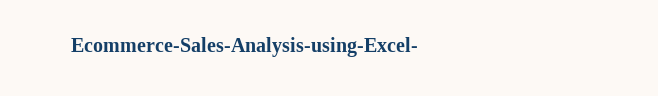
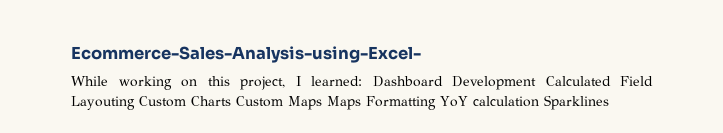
+ While working on this project, I learned: Dashboard Development Calculated Field Layouting Custom Charts Custom Maps Maps Formatting YoY calculation Sparklines

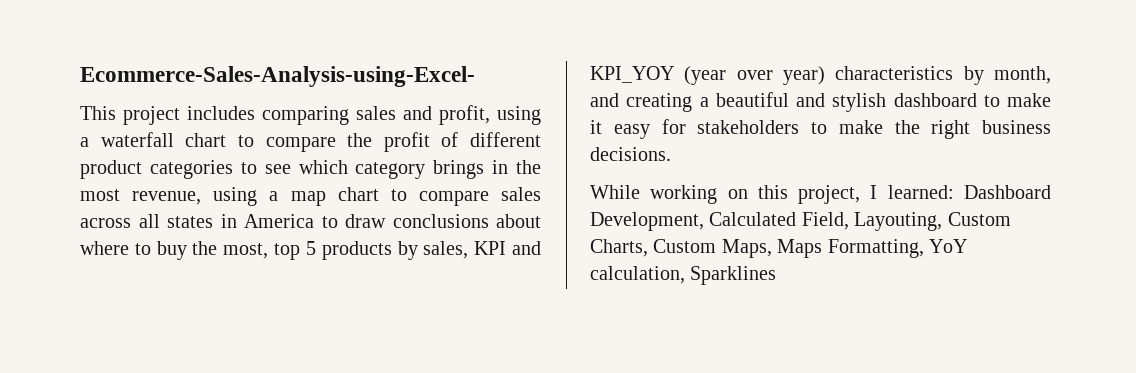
+ This project includes comparing sales and profit, using a waterfall chart to compare the profit of different product categories to see which category brings in the most revenue, using a map chart to compare sales across all states in America to draw conclusions about where to buy the most, top 5 products by sales, KPI and KPI_YOY (year over year) characteristics by month, and creating a beautiful and stylish dashboard to make it easy for stakeholders to make the right business decisions.
- While working on this project, I learned: Dashboard Development Calculated Field Layouting Custom Charts Custom Maps Maps Formatting YoY calculation Sparklines
+ While working on this project, I learned: Dashboard Development, Calculated Field, Layouting, Custom Charts, Custom Maps, Maps Formatting, YoY calculation, Sparklines

